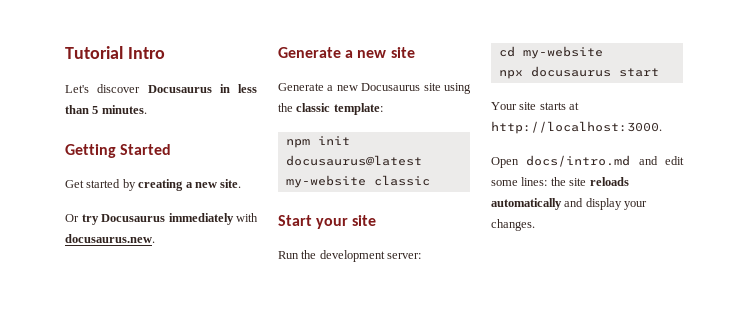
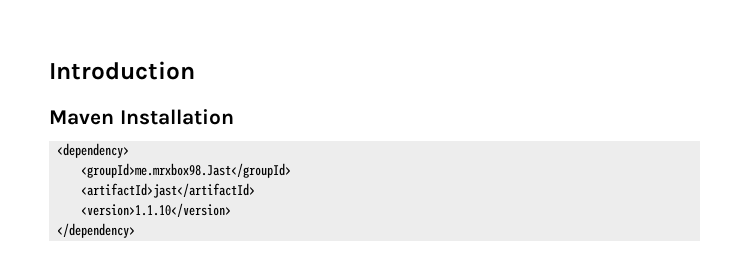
- Tutorial Intro
- Let's discover Docusaurus in less than 5 minutes.
- Getting Started
- Get started by creating a new site.
- Or try Docusaurus immediately with docusaurus.new.
- Generate a new site
- Generate a new Docusaurus site using the classic template:
- npm init docusaurus@latest my-website classic
- Start your site
- Run the development server:
- cd my-website
- npx docusaurus start
- Your site starts at http://localhost:3000.
- Open docs/intro.md and edit some lines: the site reloads automatically and display your changes.
+ Introduction
+ Maven Installation
+ <dependency>
+ <groupId>me.mrxbox98.Jast</groupId>
+ <artifactId>jast</artifactId>
+ <version>1.1.10</version>
+ </dependency>

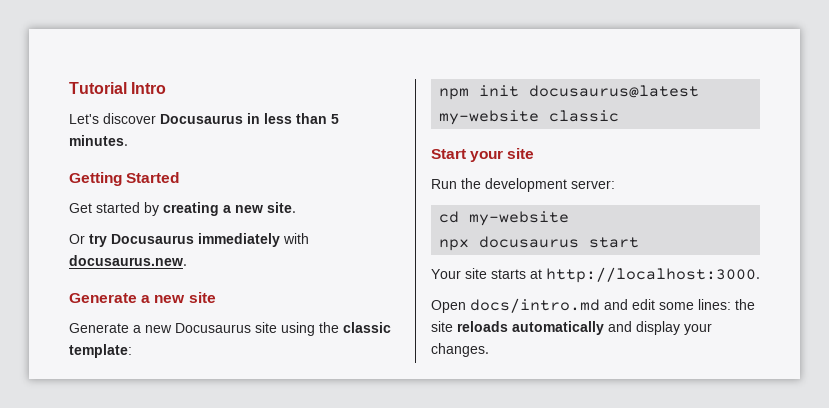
- Introduction
- Maven Installation
- <dependency>
- <groupId>me.mrxbox98.Jast</groupId>
- <artifactId>jast</artifactId>
- <version>1.1.10</version>
- </dependency>
+ Tutorial Intro
+ Let's discover Docusaurus in less than 5 minutes.
+ Getting Started
+ Get started by creating a new site.
+ Or try Docusaurus immediately with docusaurus.new.
+ Generate a new site
+ Generate a new Docusaurus site using the classic template:
+ npm init docusaurus@latest my-website classic
+ Start your site
+ Run the development server:
+ cd my-website
+ npx docusaurus start
+ Your site starts at http://localhost:3000.
+ Open docs/intro.md and edit some lines: the site reloads automatically and display your changes.

